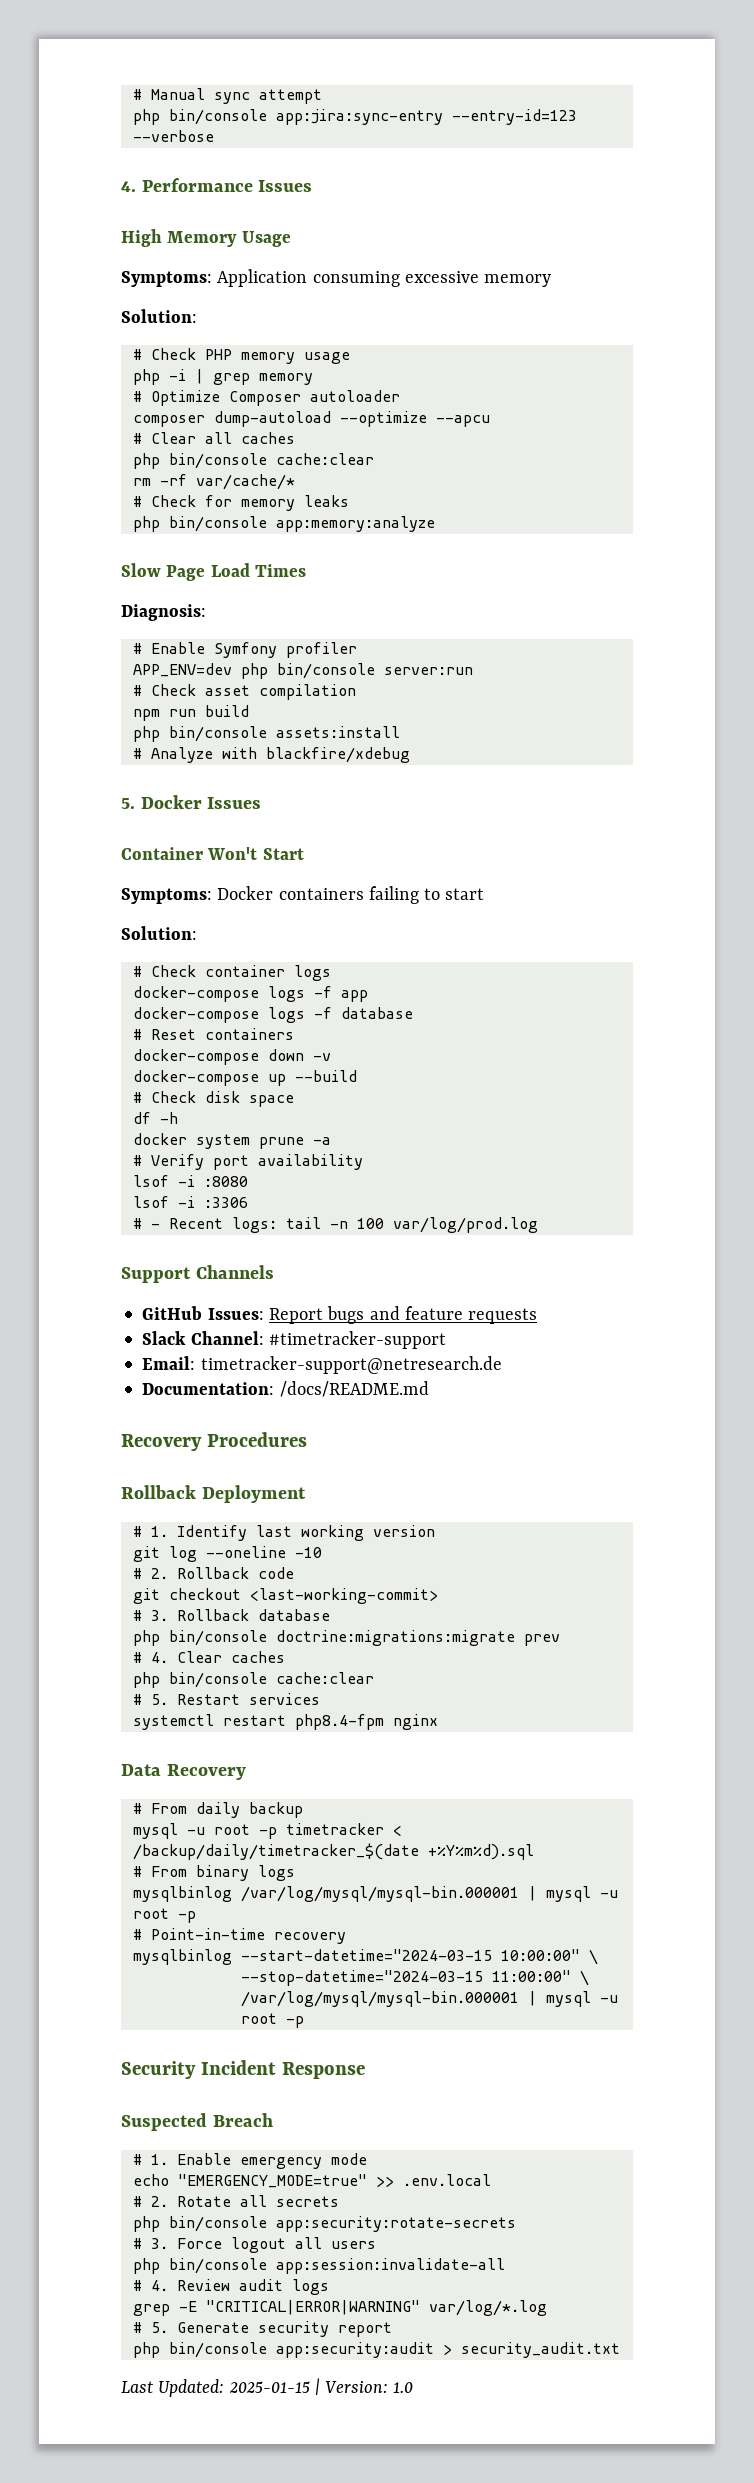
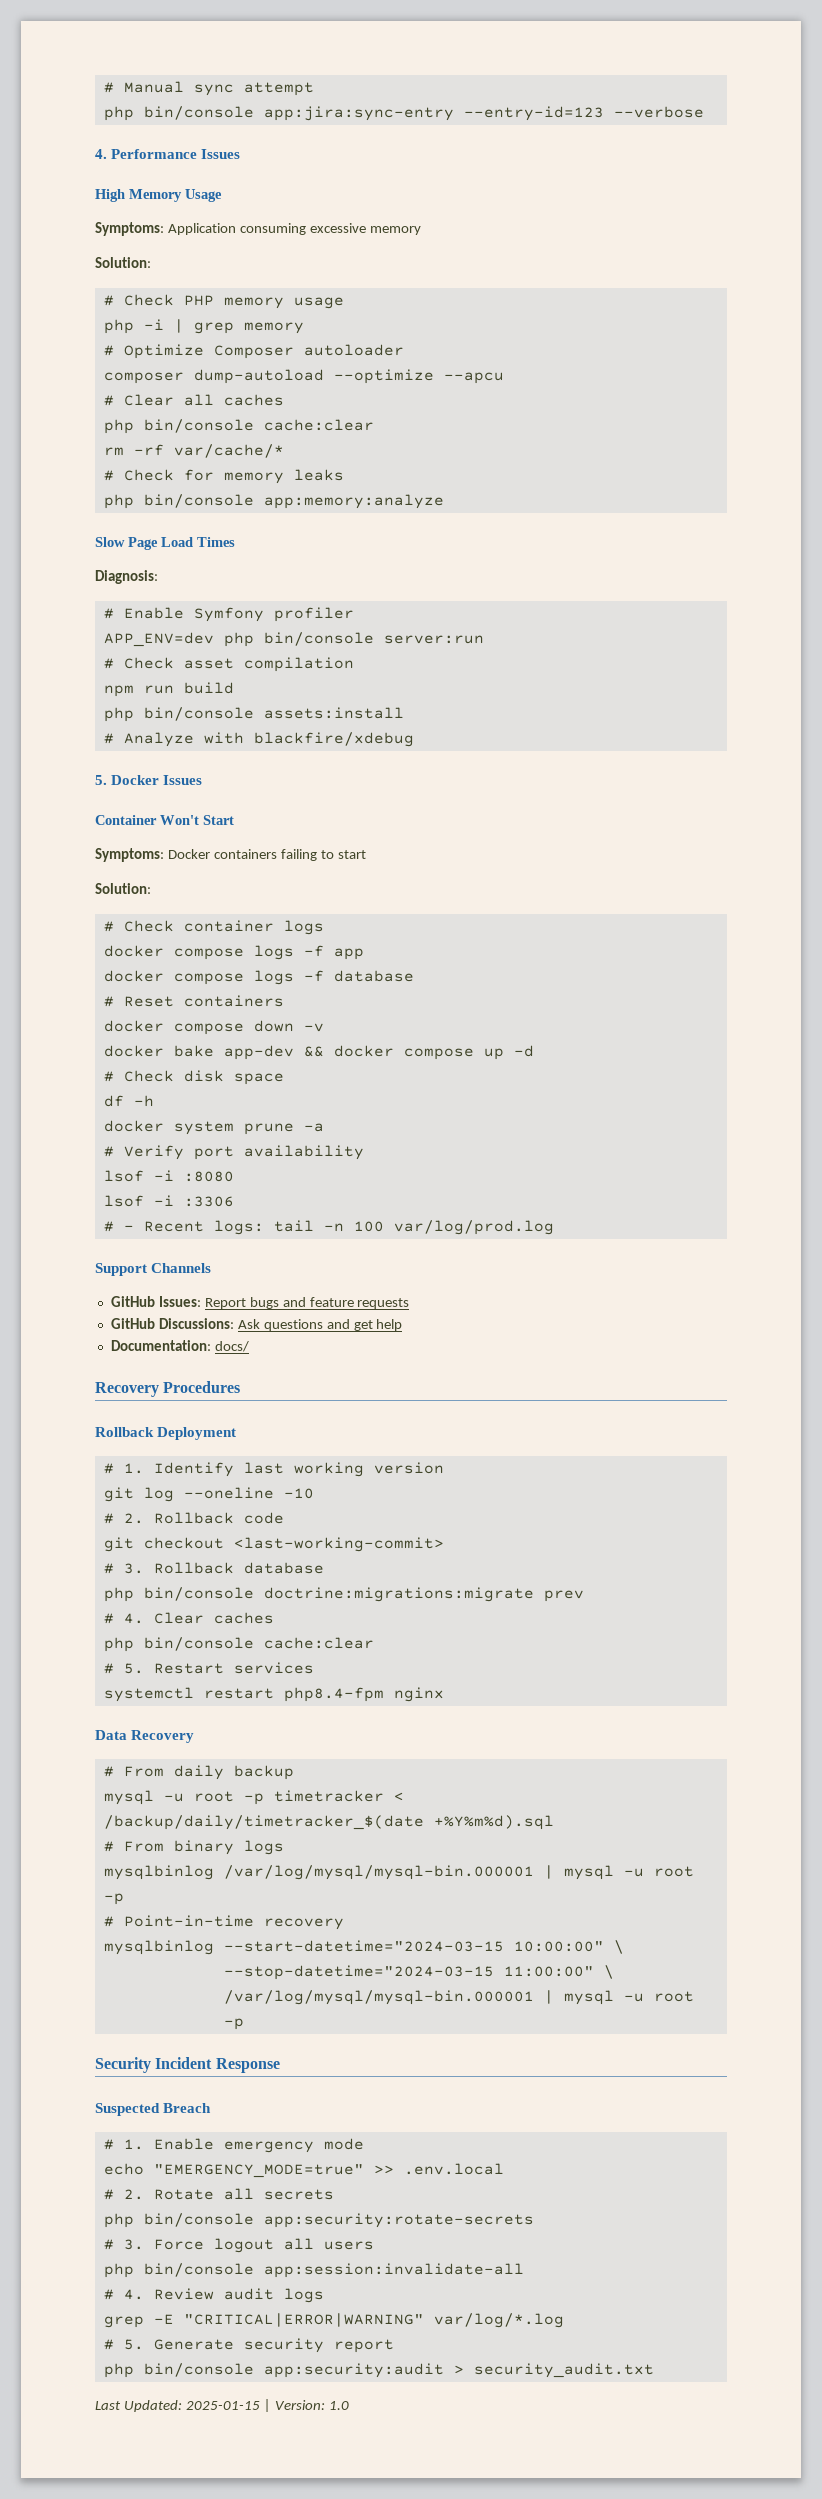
- docker-compose logs -f app
+ docker compose logs -f app
- docker-compose logs -f database
+ docker compose logs -f database
- docker-compose down -v
+ docker compose down -v
- docker-compose up --build
+ docker bake app-dev && docker compose up -d
- Slack Channel: #timetracker-support
- Email: timetracker-support@netresearch.de
+ GitHub Discussions: Ask questions and get help
- Documentation: /docs/README.md
+ Documentation: docs/

